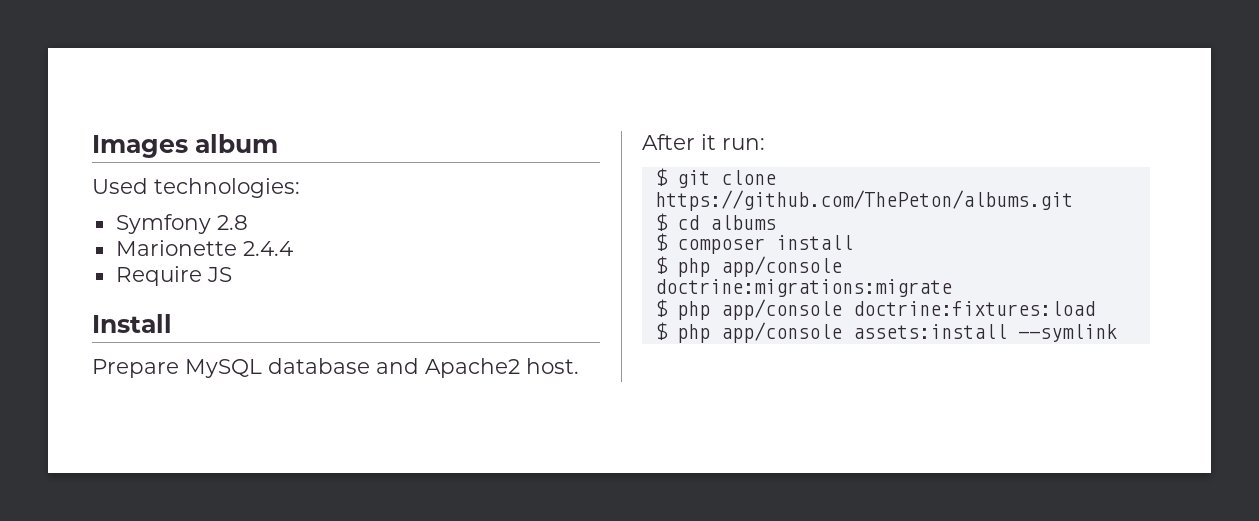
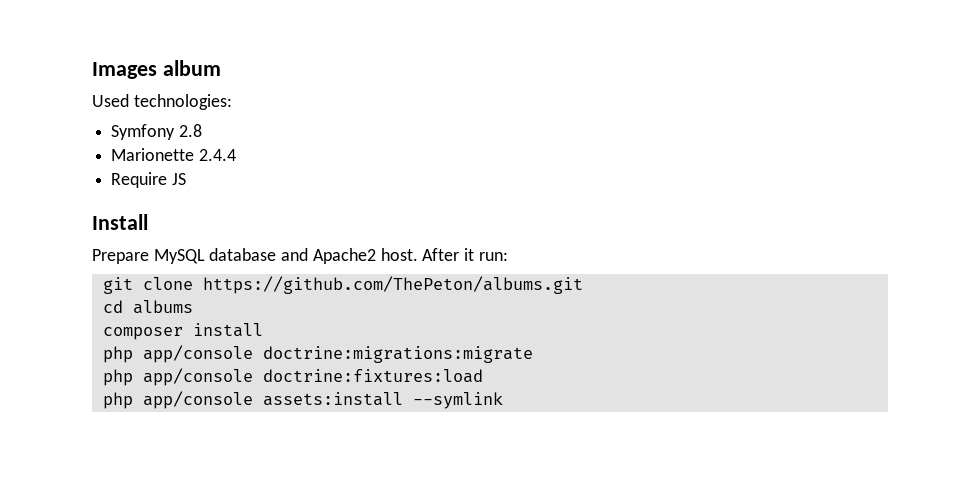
- $ git clone https://github.com/ThePeton/albums.git
+ git clone https://github.com/ThePeton/albums.git
- $ cd albums
+ cd albums
- $ composer install
+ composer install
- $ php app/console doctrine:migrations:migrate
+ php app/console doctrine:migrations:migrate
- $ php app/console doctrine:fixtures:load
+ php app/console doctrine:fixtures:load
- $ php app/console assets:install --symlink
+ php app/console assets:install --symlink

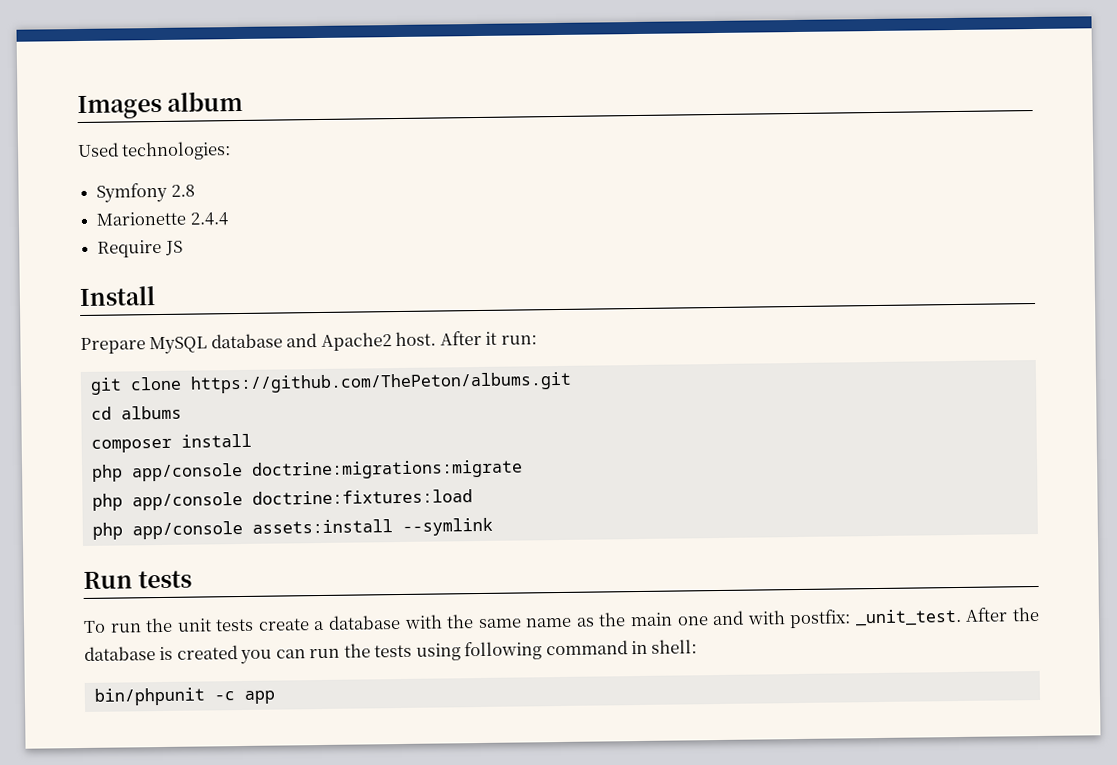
+ Run tests
+ To run the unit tests create a database with the same name as the main one and with postfix: _unit_test. After the database is created you can run the tests using following command in shell:
+ bin/phpunit -c app

